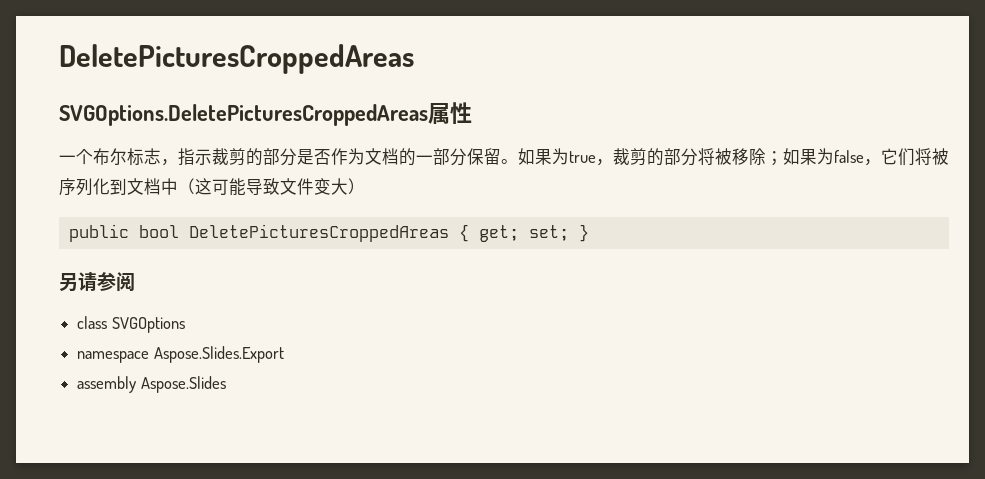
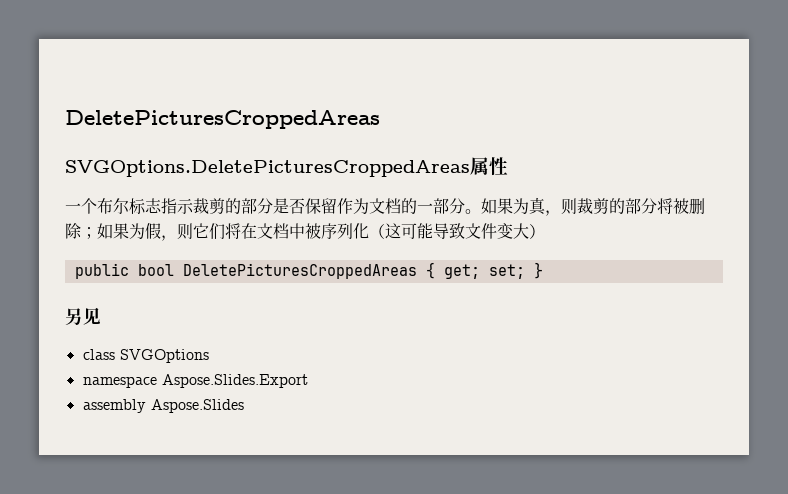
- 一个布尔标志，指示裁剪的部分是否作为文档的一部分保留。
+ 一个布尔标志指示裁剪的部分是否保留作为文档的一部分。
- 如果为true，裁剪的部分将被移除；如果为false，它们将被序列化到文档中（这可能导致文件变大）
+ 如果为真，则裁剪的部分将被删除；如果为假，则它们将在文档中被序列化（这可能导致文件变大）
- 另请参阅
+ 另见

